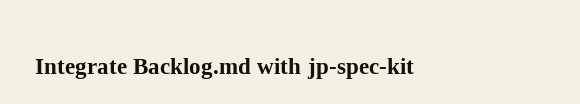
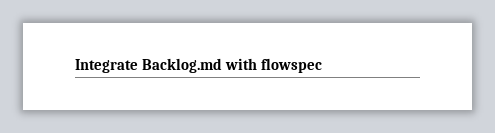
- Integrate Backlog.md with jp-spec-kit
+ Integrate Backlog.md with flowspec

